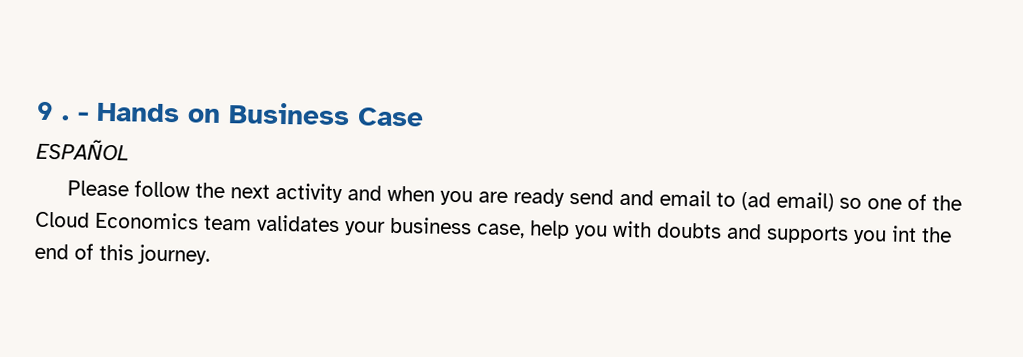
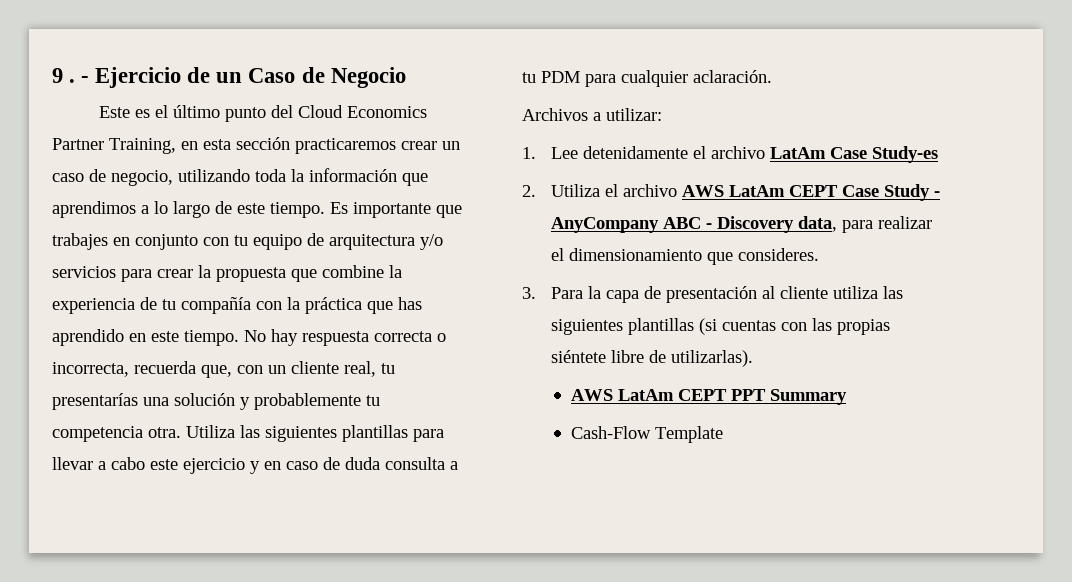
- - Hands on Business Case
- ESPAÑOL
- Please follow the next activity and when you are ready send and email to (ad email) so one of the Cloud Economics team validates your business case, help you with doubts and supports you int the end of this journey.
+ - Ejercicio de un Caso de Negocio
+ Este es el último punto del Cloud Economics Partner Training, en esta sección practicaremos crear un caso de negocio, utilizando toda la información que aprendimos a lo largo de este tiempo. Es importante que trabajes en conjunto con tu equipo de arquitectura y/o servicios para crear la propuesta que combine la experiencia de tu compañía con la práctica que has aprendido en este tiempo. No hay respuesta correcta o incorrecta, recuerda que, con un cliente real, tu presentarías una solución y probablemente tu competencia otra. Utiliza las siguientes plantillas para llevar a cabo este ejercicio y en caso de duda consulta a tu PDM para cualquier aclaración.
+ Archivos a utilizar:
+ 1. Lee detenidamente el archivo LatAm Case Study-es
+ 2. Utiliza el archivo AWS LatAm CEPT Case Study - AnyCompany ABC - Discovery data, para realizar el dimensionamiento que consideres.
+ 3. Para la capa de presentación al cliente utiliza las siguientes plantillas (si cuentas con las propias siéntete libre de utilizarlas).
+ AWS LatAm CEPT PPT Summary
+ Cash-Flow Template

